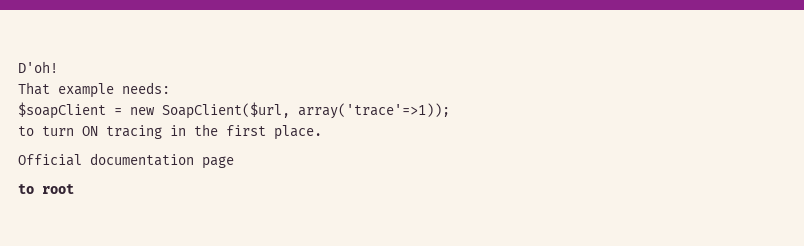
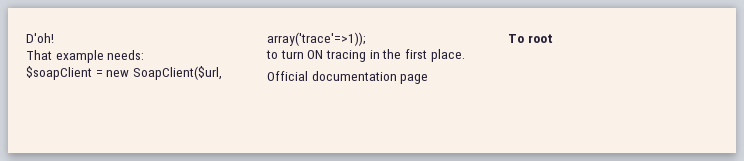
- to root
+ To root

